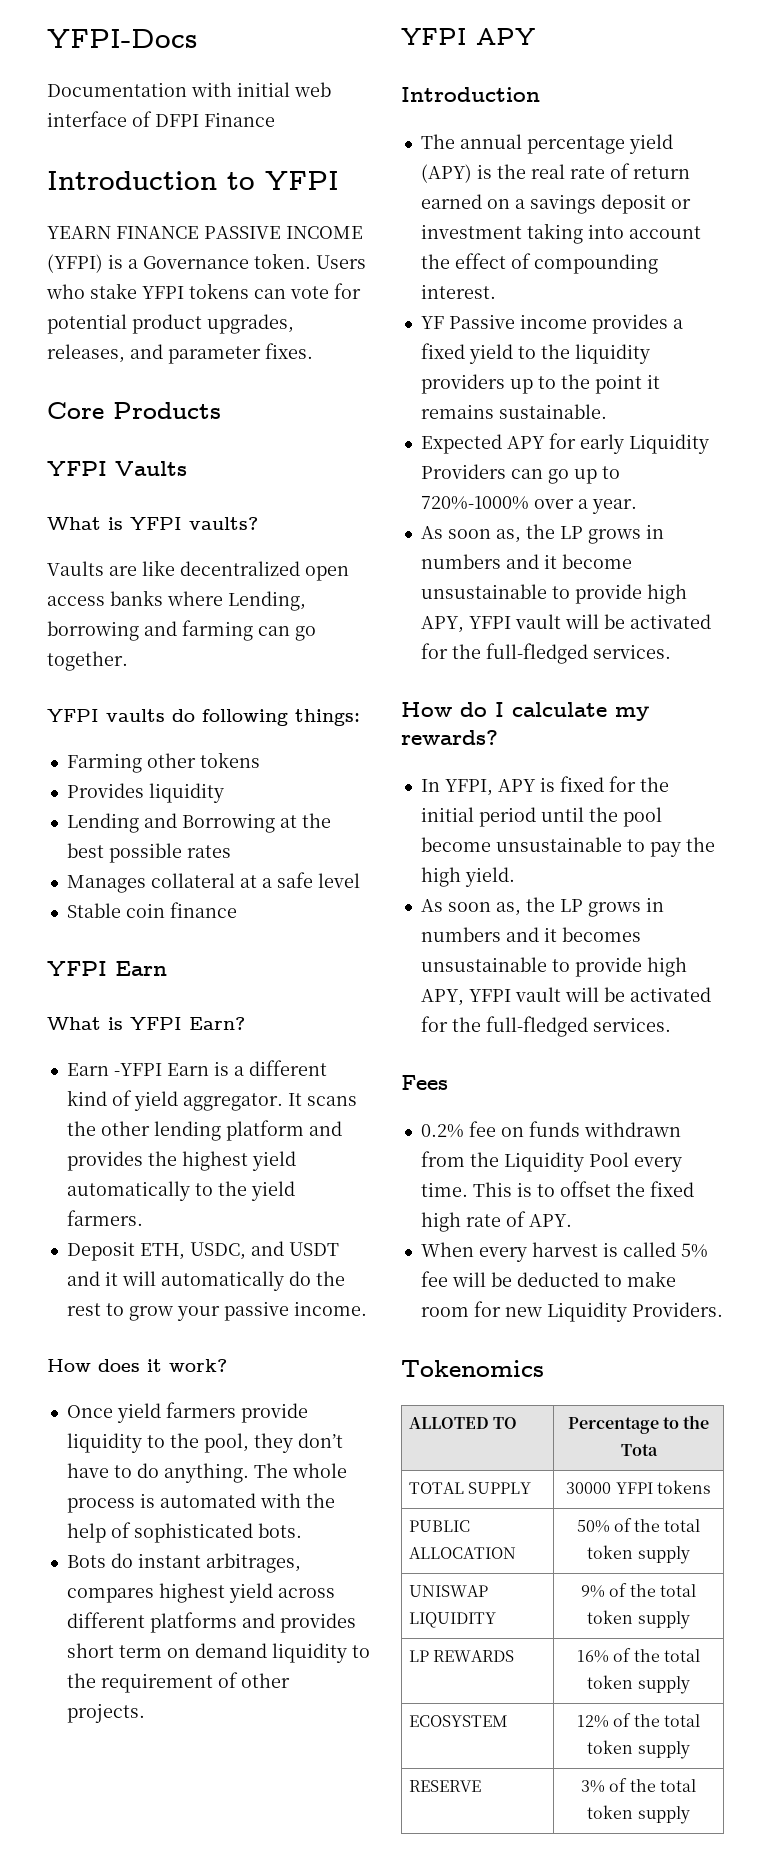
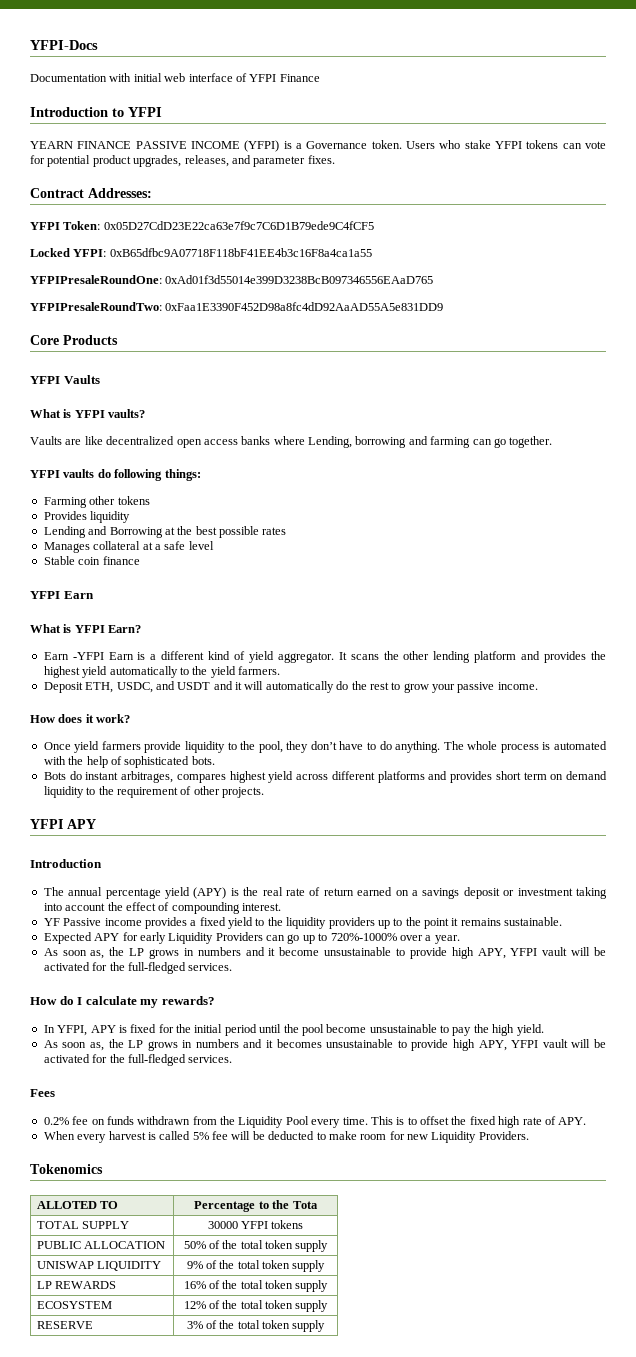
- Documentation with initial web interface of DFPI Finance
+ Documentation with initial web interface of YFPI Finance
+ Contract Addresses:
+ YFPI Token: 0x05D27CdD23E22ca63e7f9c7C6D1B79ede9C4fCF5
+ Locked YFPI: 0xB65dfbc9A07718F118bF41EE4b3c16F8a4ca1a55
+ YFPIPresaleRoundOne: 0xAd01f3d55014e399D3238BcB097346556EAaD765
+ YFPIPresaleRoundTwo: 0xFaa1E3390F452D98a8fc4dD92AaAD55A5e831DD9

